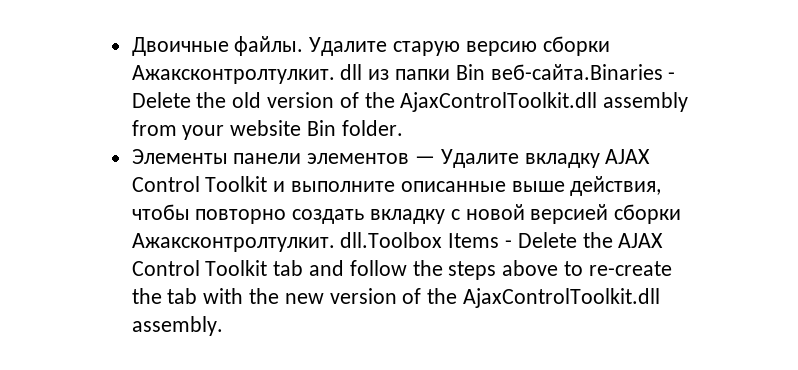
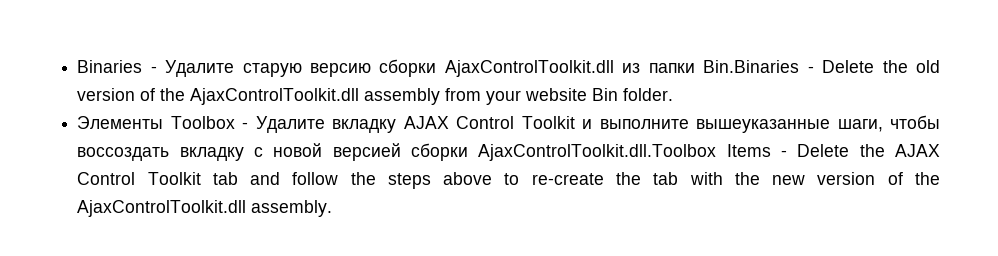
- Двоичные файлы. Удалите старую версию сборки Ажаксконтролтулкит. dll из папки Bin веб-сайта.Binaries - Delete the old version of the AjaxControlToolkit.dll assembly from your website Bin folder.
+ Binaries - Удалите старую версию сборки AjaxControlToolkit.dll из папки Bin.Binaries - Delete the old version of the AjaxControlToolkit.dll assembly from your website Bin folder.
- Элементы панели элементов — Удалите вкладку AJAX Control Toolkit и выполните описанные выше действия, чтобы повторно создать вкладку с новой версией сборки Ажаксконтролтулкит. dll.Toolbox Items - Delete the AJAX Control Toolkit tab and follow the steps above to re-create the tab with the new version of the AjaxControlToolkit.dll assembly.
+ Элементы Toolbox - Удалите вкладку AJAX Control Toolkit и выполните вышеуказанные шаги, чтобы воссоздать вкладку с новой версией сборки AjaxControlToolkit.dll.Toolbox Items - Delete the AJAX Control Toolkit tab and follow the steps above to re-create the tab with the new version of the AjaxControlToolkit.dll assembly.

